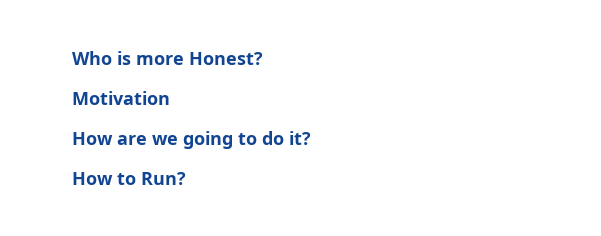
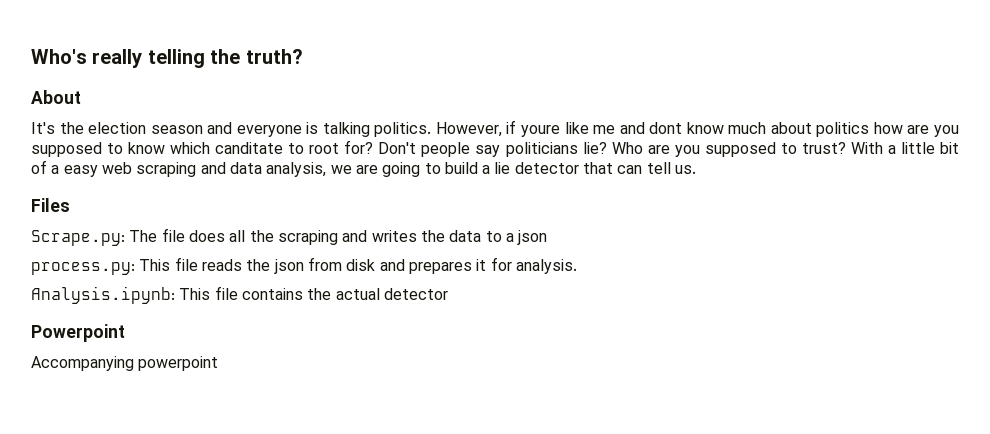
- Who is more Honest?
- Motivation
- How are we going to do it?
- How to Run?
+ Who's really telling the truth?
+ About
+ It's the election season and everyone is talking politics. However, if youre like me and dont know much about politics how are you supposed to know which canditate to root for? Don't people say politicians lie? Who are you supposed to trust? With a little bit of a easy web scraping and data analysis, we are going to build a lie detector that can tell us.
+ Files
+ Scrape.py: The file does all the scraping and writes the data to a json
+ process.py: This file reads the json from disk and prepares it for analysis.
+ Analysis.ipynb: This file contains the actual detector
+ Powerpoint
+ Accompanying powerpoint

